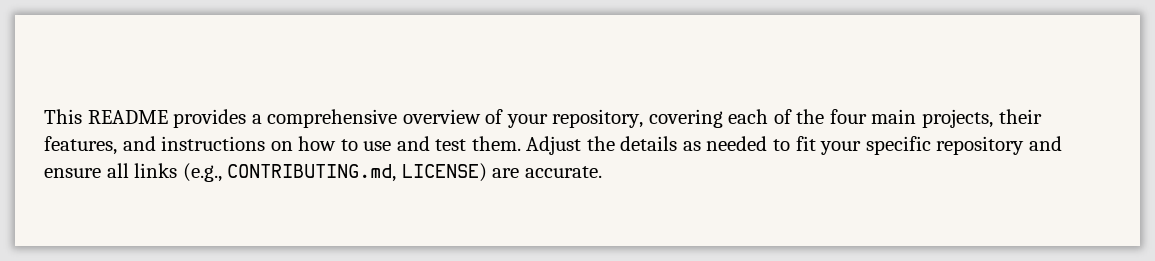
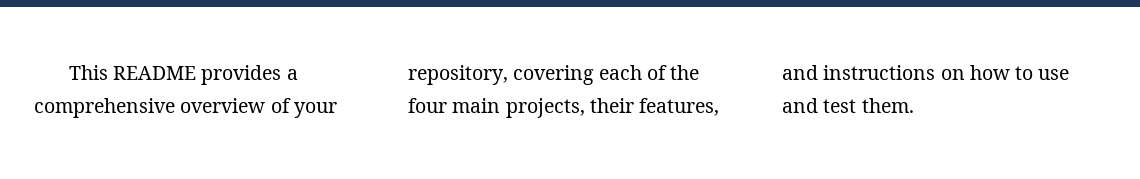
- Adjust the details as needed to fit your specific repository and ensure all links (e.g., CONTRIBUTING.md, LICENSE) are accurate.

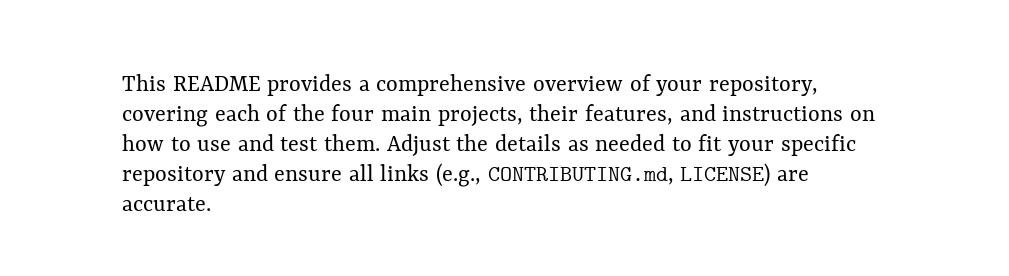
+ Adjust the details as needed to fit your specific repository and ensure all links (e.g., CONTRIBUTING.md, LICENSE) are accurate.

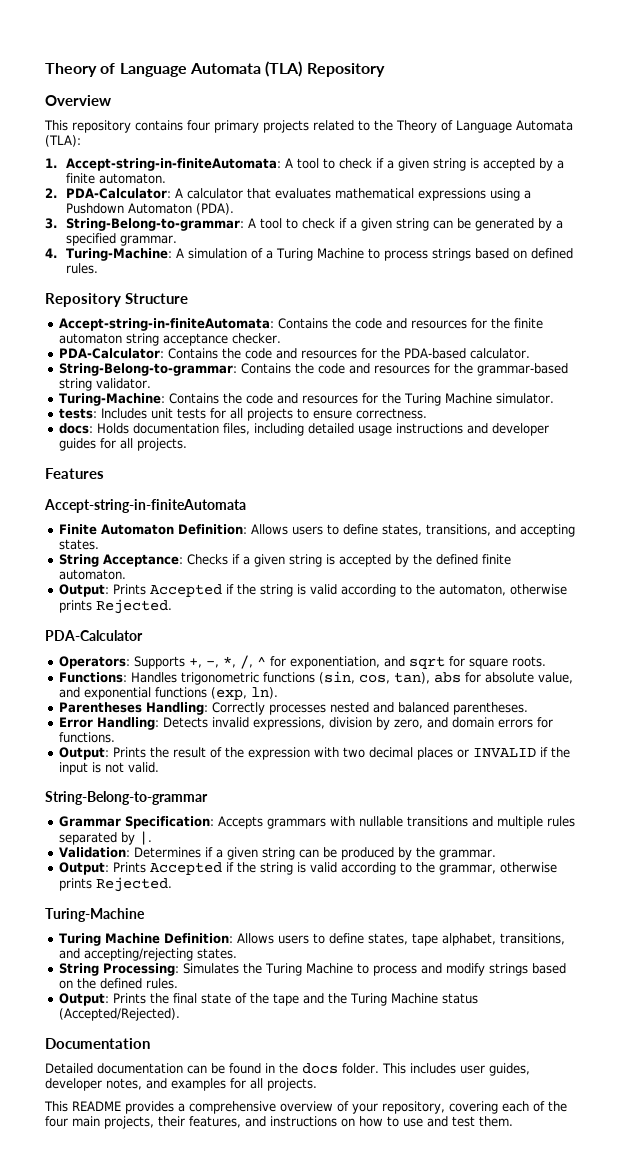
+ Theory of Language Automata (TLA) Repository
+ Overview
+ This repository contains four primary projects related to the Theory of Language Automata (TLA):
+ 1. Accept-string-in-finiteAutomata: A tool to check if a given string is accepted by a finite automaton.
+ 2. PDA-Calculator: A calculator that evaluates mathematical expressions using a Pushdown Automaton (PDA).
+ 3. String-Belong-to-grammar: A tool to check if a given string can be generated by a specified grammar.
+ 4. Turing-Machine: A simulation of a Turing Machine to process strings based on defined rules.
+ Repository Structure
+ Accept-string-in-finiteAutomata: Contains the code and resources for the finite automaton string acceptance checker.
+ PDA-Calculator: Contains the code and resources for the PDA-based calculator.
+ String-Belong-to-grammar: Contains the code and resources for the grammar-based string validator.
+ Turing-Machine: Contains the code and resources for the Turing Machine simulator.
+ tests: Includes unit tests for all projects to ensure correctness.
+ docs: Holds documentation files, including detailed usage instructions and developer guides for all projects.
+ Features
+ Accept-string-in-finiteAutomata
+ Finite Automaton Definition: Allows users to define states, transitions, and accepting states.
+ String Acceptance: Checks if a given string is accepted by the defined finite automaton.
+ Output: Prints Accepted if the string is valid according to the automaton, otherwise prints Rejected.
+ PDA-Calculator
+ Operators: Supports +, -, *, /, ^ for exponentiation, and sqrt for square roots.
+ Functions: Handles trigonometric functions (sin, cos, tan), abs for absolute value, and exponential functions (exp, ln).
+ Parentheses Handling: Correctly processes nested and balanced parentheses.
+ Error Handling: Detects invalid expressions, division by zero, and domain errors for functions.
+ Output: Prints the result of the expression with two decimal places or INVALID if the input is not valid.
+ String-Belong-to-grammar
+ Grammar Specification: Accepts grammars with nullable transitions and multiple rules separated by |.
+ Validation: Determines if a given string can be produced by the grammar.
+ Output: Prints Accepted if the string is valid according to the grammar, otherwise prints Rejected.
+ Turing-Machine
+ Turing Machine Definition: Allows users to define states, tape alphabet, transitions, and accepting/rejecting states.
+ String Processing: Simulates the Turing Machine to process and modify strings based on the defined rules.
+ Output: Prints the final state of the tape and the Turing Machine status (Accepted/Rejected).
+ Documentation
+ Detailed documentation can be found in the docs folder. This includes user guides, developer notes, and examples for all projects.
- Adjust the details as needed to fit your specific repository and ensure all links (e.g., CONTRIBUTING.md, LICENSE) are accurate.

